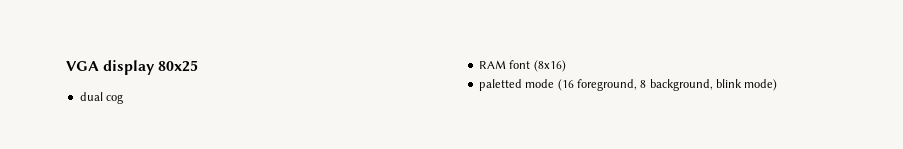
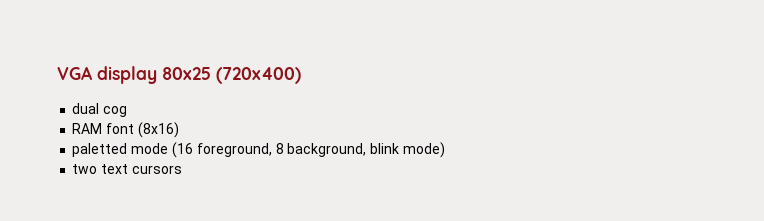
- VGA display 80x25
+ VGA display 80x25 (720x400)
+ two text cursors

